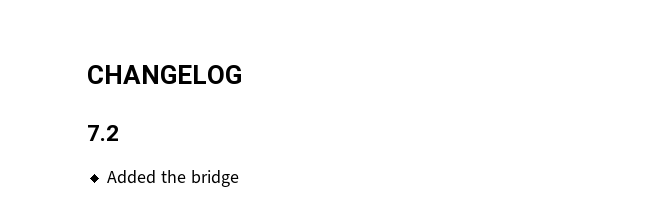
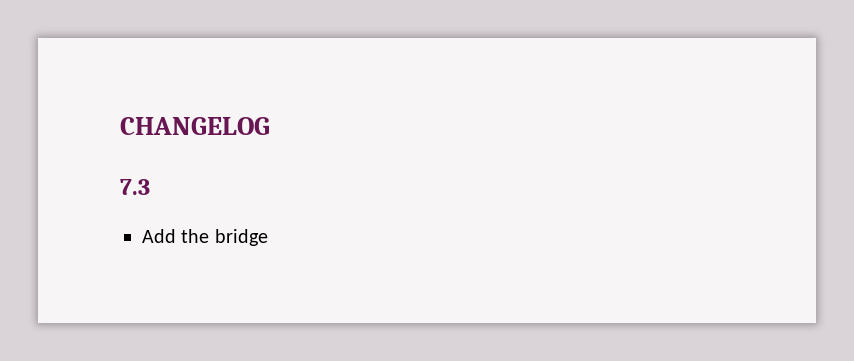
- 7.2
- Added the bridge
+ 7.3
+ Add the bridge

